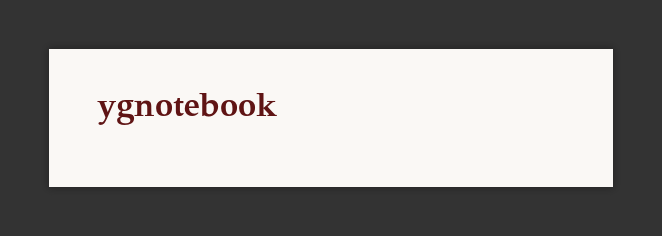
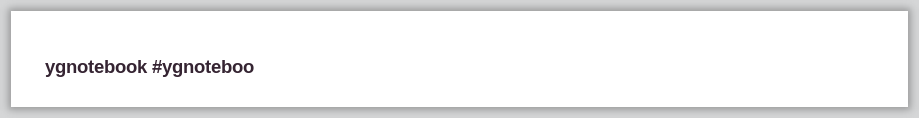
- ygnotebook
+ ygnotebook #ygnoteboo

